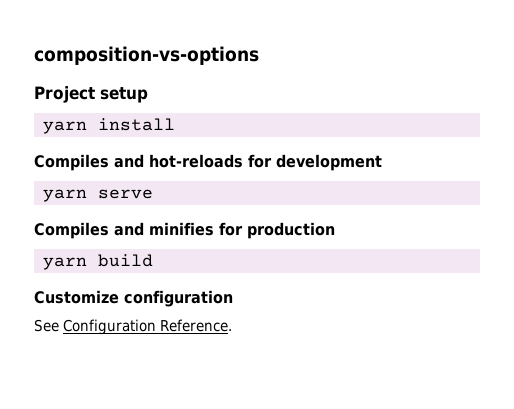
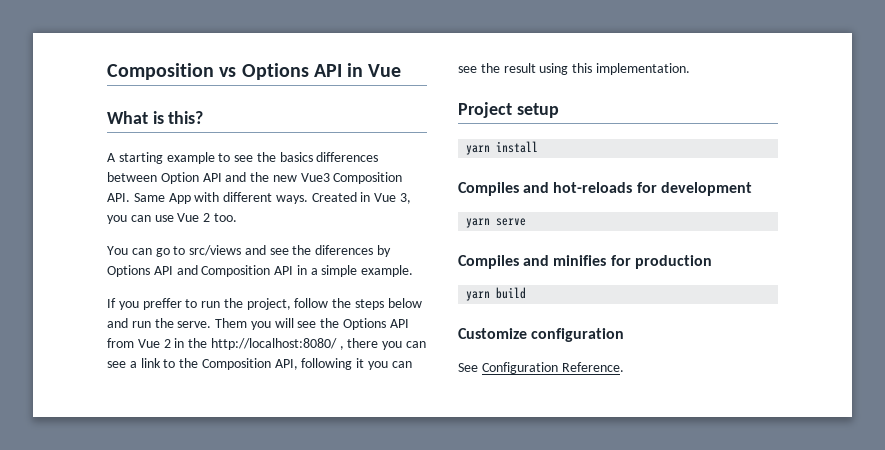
- composition-vs-options
+ Composition vs Options API in Vue
+ What is this?
+ A starting example to see the basics differences between Option API and the new Vue3 Composition API. Same App with different ways. Created in Vue 3, you can use Vue 2 too.
+ You can go to src/views and see the diferences by Options API and Composition API in a simple example.
+ If you preffer to run the project, follow the steps below and run the serve. Them you will see the Options API from Vue 2 in the http://localhost:8080/ , there you can see a link to the Composition API, following it you can see the result using this implementation.

